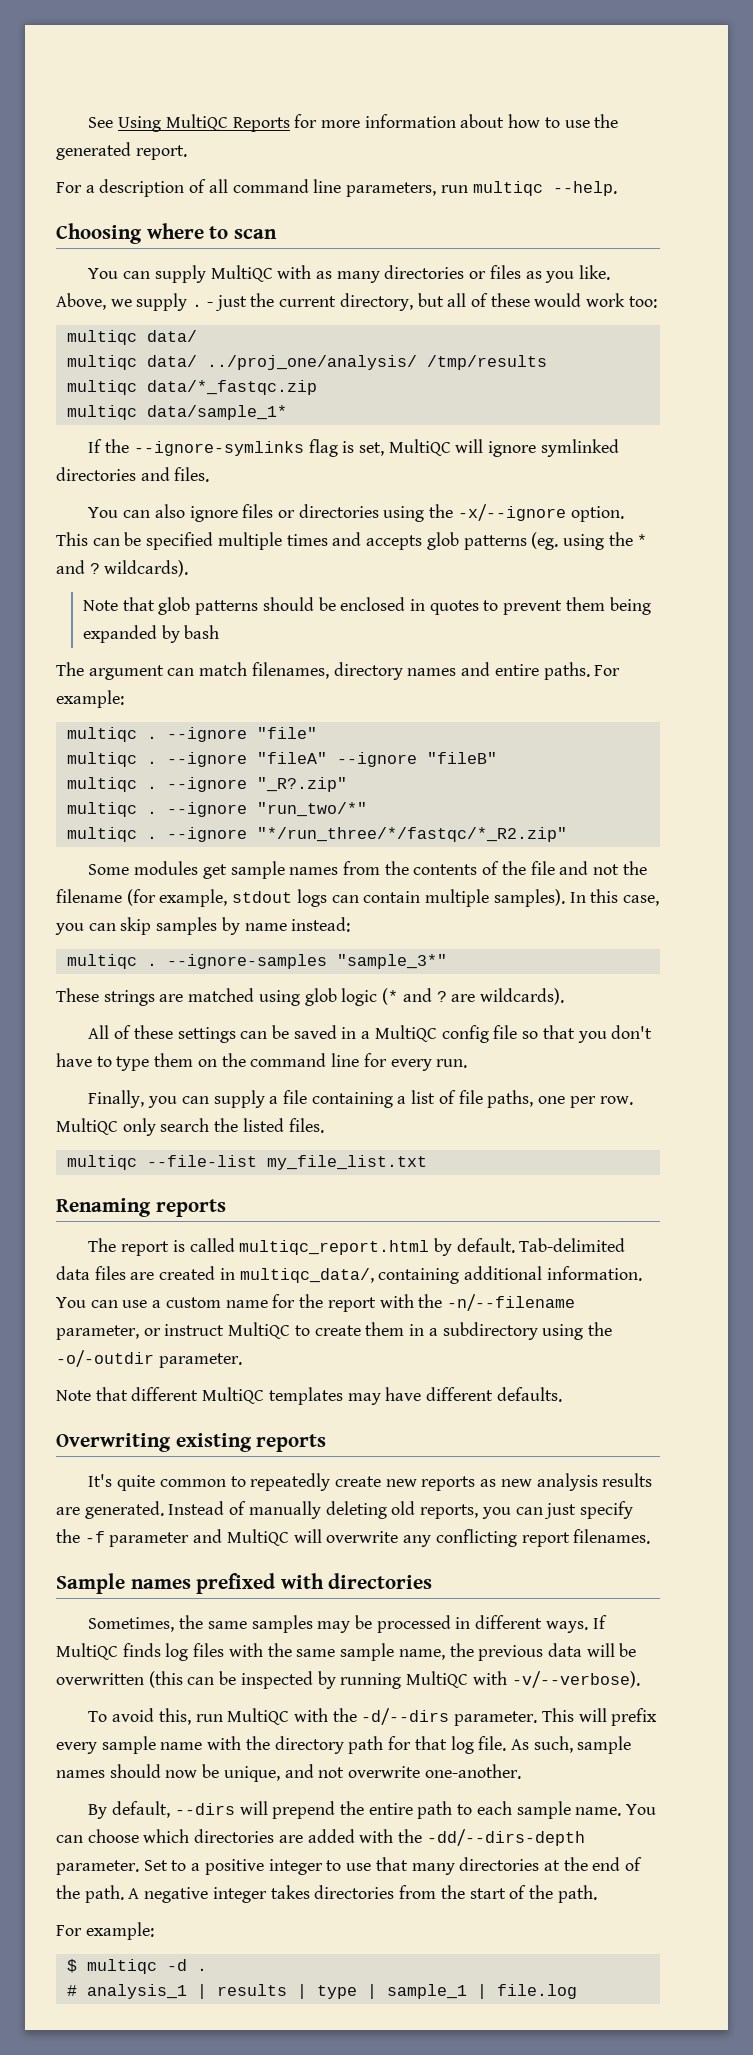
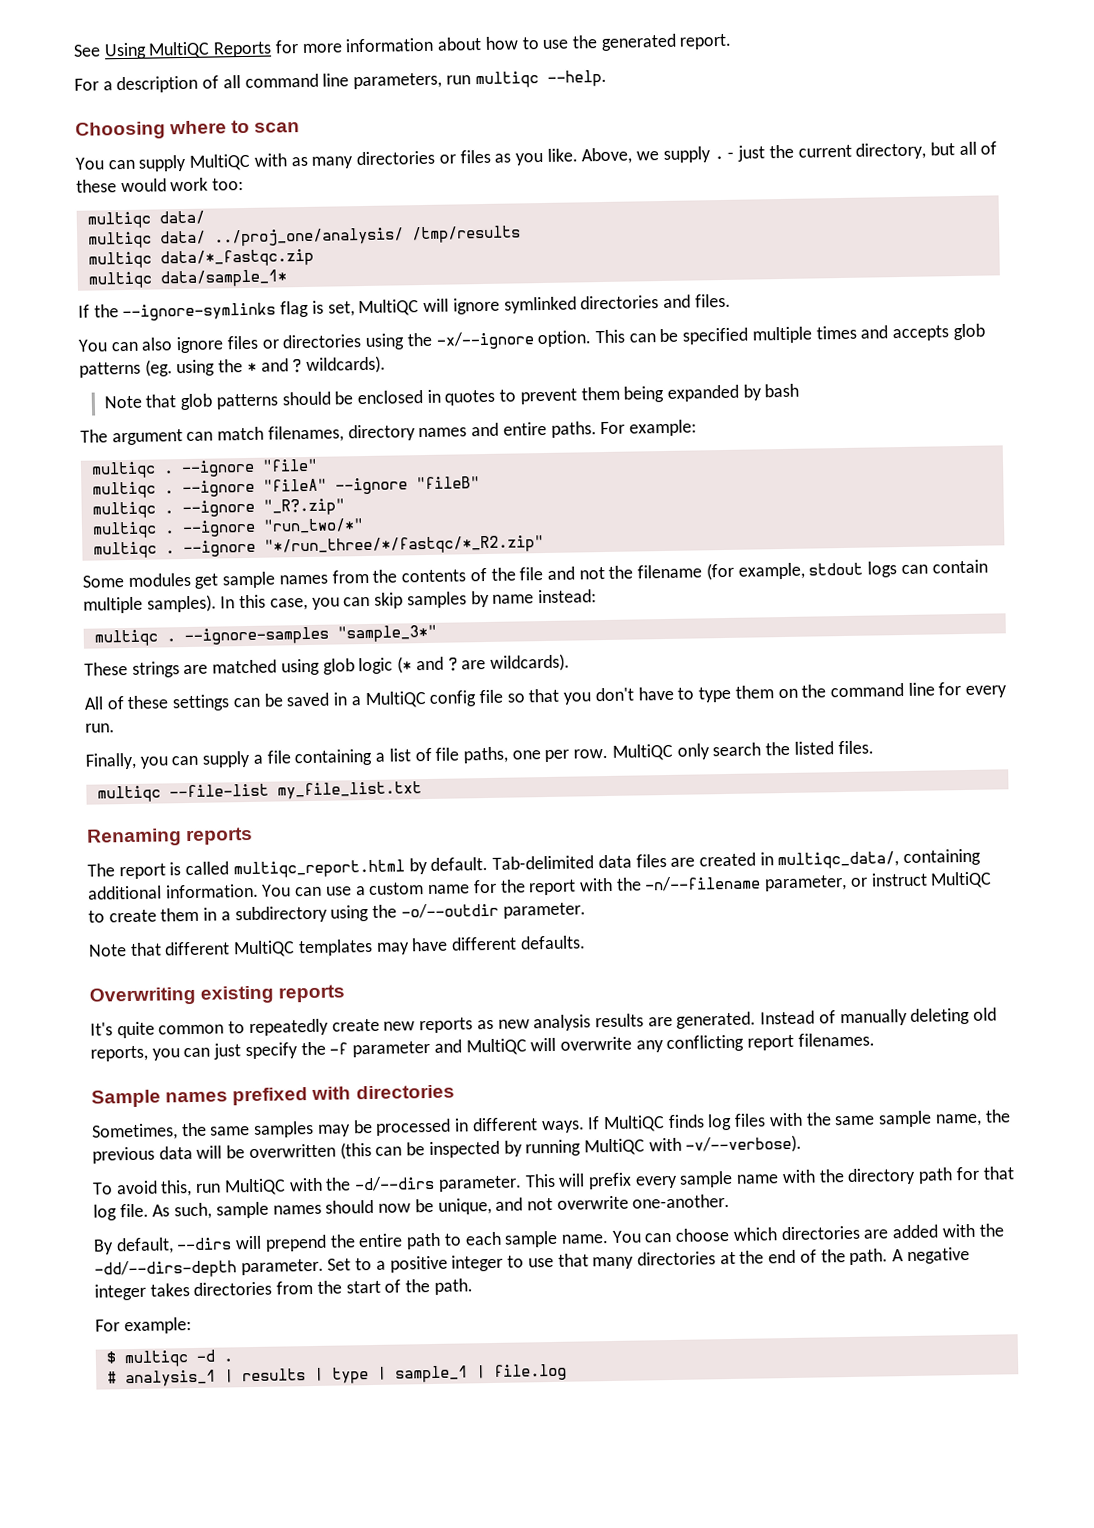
- You can use a custom name for the report with the -n/--filename parameter, or instruct MultiQC to create them in a subdirectory using the -o/-outdir parameter.
+ You can use a custom name for the report with the -n/--filename parameter, or instruct MultiQC to create them in a subdirectory using the -o/--outdir parameter.

